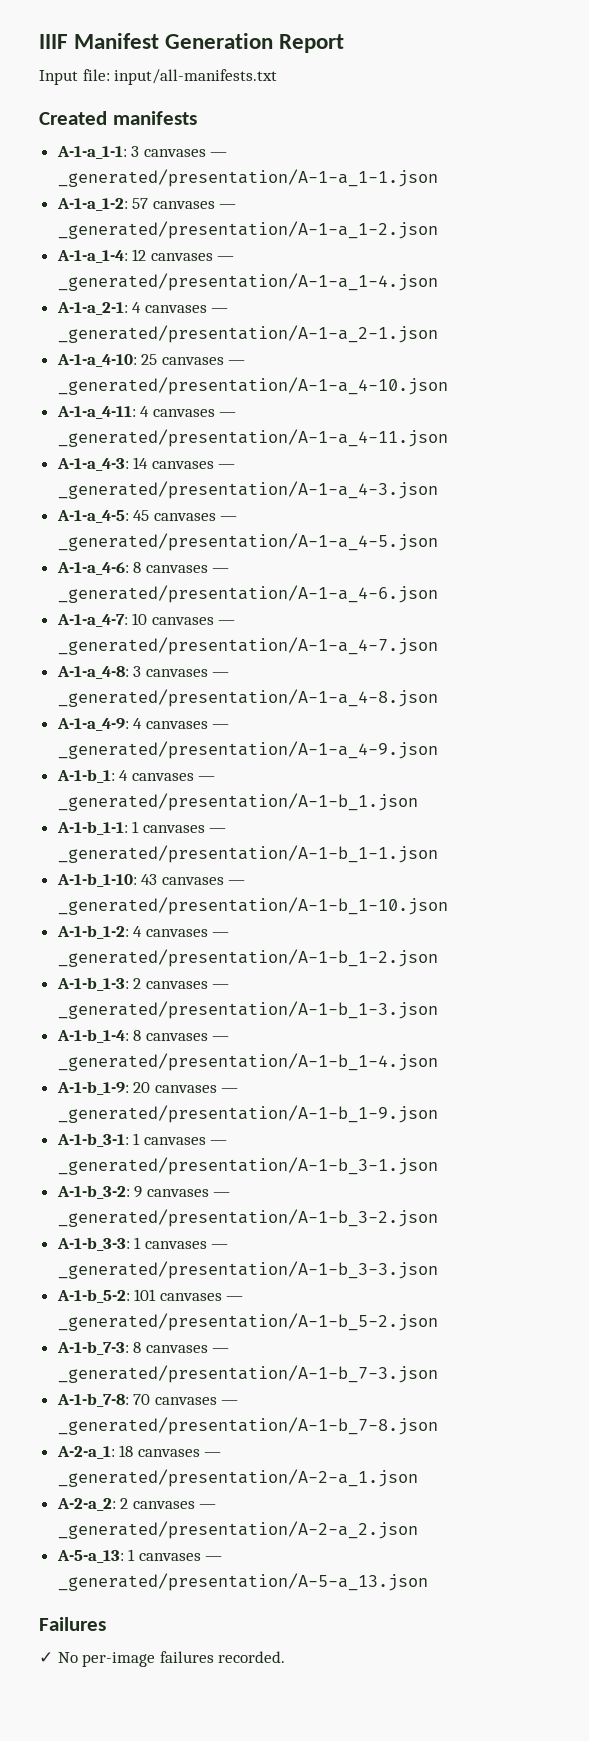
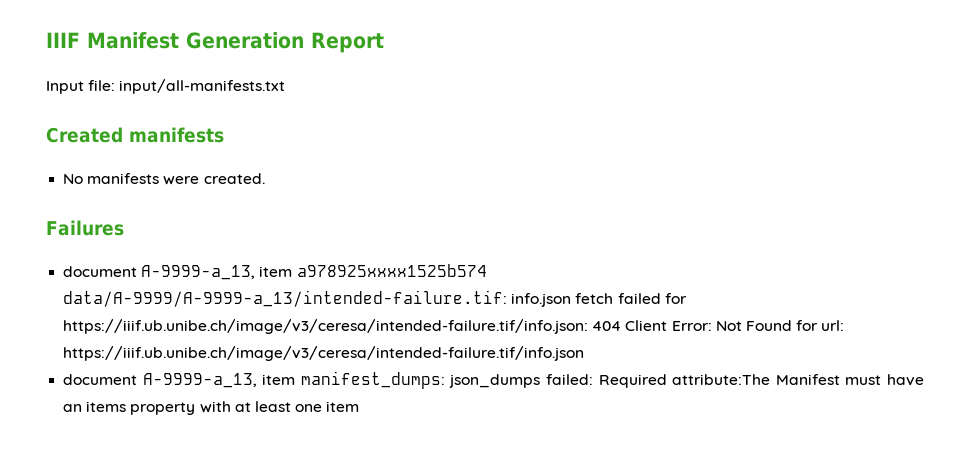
- A-1-a_1-1: 3 canvases — _generated/presentation/A-1-a_1-1.json
- A-1-a_1-2: 57 canvases — _generated/presentation/A-1-a_1-2.json
- A-1-a_1-4: 12 canvases — _generated/presentation/A-1-a_1-4.json
- A-1-a_2-1: 4 canvases — _generated/presentation/A-1-a_2-1.json
- A-1-a_4-10: 25 canvases — _generated/presentation/A-1-a_4-10.json
- A-1-a_4-11: 4 canvases — _generated/presentation/A-1-a_4-11.json
- A-1-a_4-3: 14 canvases — _generated/presentation/A-1-a_4-3.json
- A-1-a_4-5: 45 canvases — _generated/presentation/A-1-a_4-5.json
- A-1-a_4-6: 8 canvases — _generated/presentation/A-1-a_4-6.json
- A-1-a_4-7: 10 canvases — _generated/presentation/A-1-a_4-7.json
- A-1-a_4-8: 3 canvases — _generated/presentation/A-1-a_4-8.json
- A-1-a_4-9: 4 canvases — _generated/presentation/A-1-a_4-9.json
- A-1-b_1: 4 canvases — _generated/presentation/A-1-b_1.json
- A-1-b_1-1: 1 canvases — _generated/presentation/A-1-b_1-1.json
- A-1-b_1-10: 43 canvases — _generated/presentation/A-1-b_1-10.json
- A-1-b_1-2: 4 canvases — _generated/presentation/A-1-b_1-2.json
- A-1-b_1-3: 2 canvases — _generated/presentation/A-1-b_1-3.json
- A-1-b_1-4: 8 canvases — _generated/presentation/A-1-b_1-4.json
- A-1-b_1-9: 20 canvases — _generated/presentation/A-1-b_1-9.json
- A-1-b_3-1: 1 canvases — _generated/presentation/A-1-b_3-1.json
- A-1-b_3-2: 9 canvases — _generated/presentation/A-1-b_3-2.json
- A-1-b_3-3: 1 canvases — _generated/presentation/A-1-b_3-3.json
- A-1-b_5-2: 101 canvases — _generated/presentation/A-1-b_5-2.json
- A-1-b_7-3: 8 canvases — _generated/presentation/A-1-b_7-3.json
- A-1-b_7-8: 70 canvases — _generated/presentation/A-1-b_7-8.json
- A-2-a_1: 18 canvases — _generated/presentation/A-2-a_1.json
- A-2-a_2: 2 canvases — _generated/presentation/A-2-a_2.json
- A-5-a_13: 1 canvases — _generated/presentation/A-5-a_13.json
+ No manifests were created.
  Failures
- ✓ No per-image failures recorded.
+ document A-9999-a_13, item a978925xxxx1525b574 data/A-9999/A-9999-a_13/intended-failure.tif: info.json fetch failed for https://iiif.ub.unibe.ch/image/v3/ceresa/intended-failure.tif/info.json: 404 Client Error: Not Found for url: https://iiif.ub.unibe.ch/image/v3/ceresa/intended-failure.tif/info.json
+ document A-9999-a_13, item manifest_dumps: json_dumps failed: Required attribute:The Manifest must have an items property with at least one item

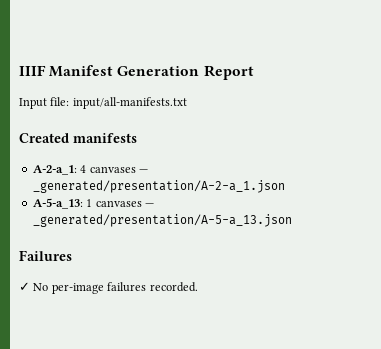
- No manifests were created.
+ A-2-a_1: 4 canvases — _generated/presentation/A-2-a_1.json
+ A-5-a_13: 1 canvases — _generated/presentation/A-5-a_13.json
  Failures
- document A-9999-a_13, item a978925xxxx1525b574 data/A-9999/A-9999-a_13/intended-failure.tif: info.json fetch failed for https://iiif.ub.unibe.ch/image/v3/ceresa/intended-failure.tif/info.json: 404 Client Error: Not Found for url: https://iiif.ub.unibe.ch/image/v3/ceresa/intended-failure.tif/info.json
- document A-9999-a_13, item manifest_dumps: json_dumps failed: Required attribute:The Manifest must have an items property with at least one item
+ ✓ No per-image failures recorded.

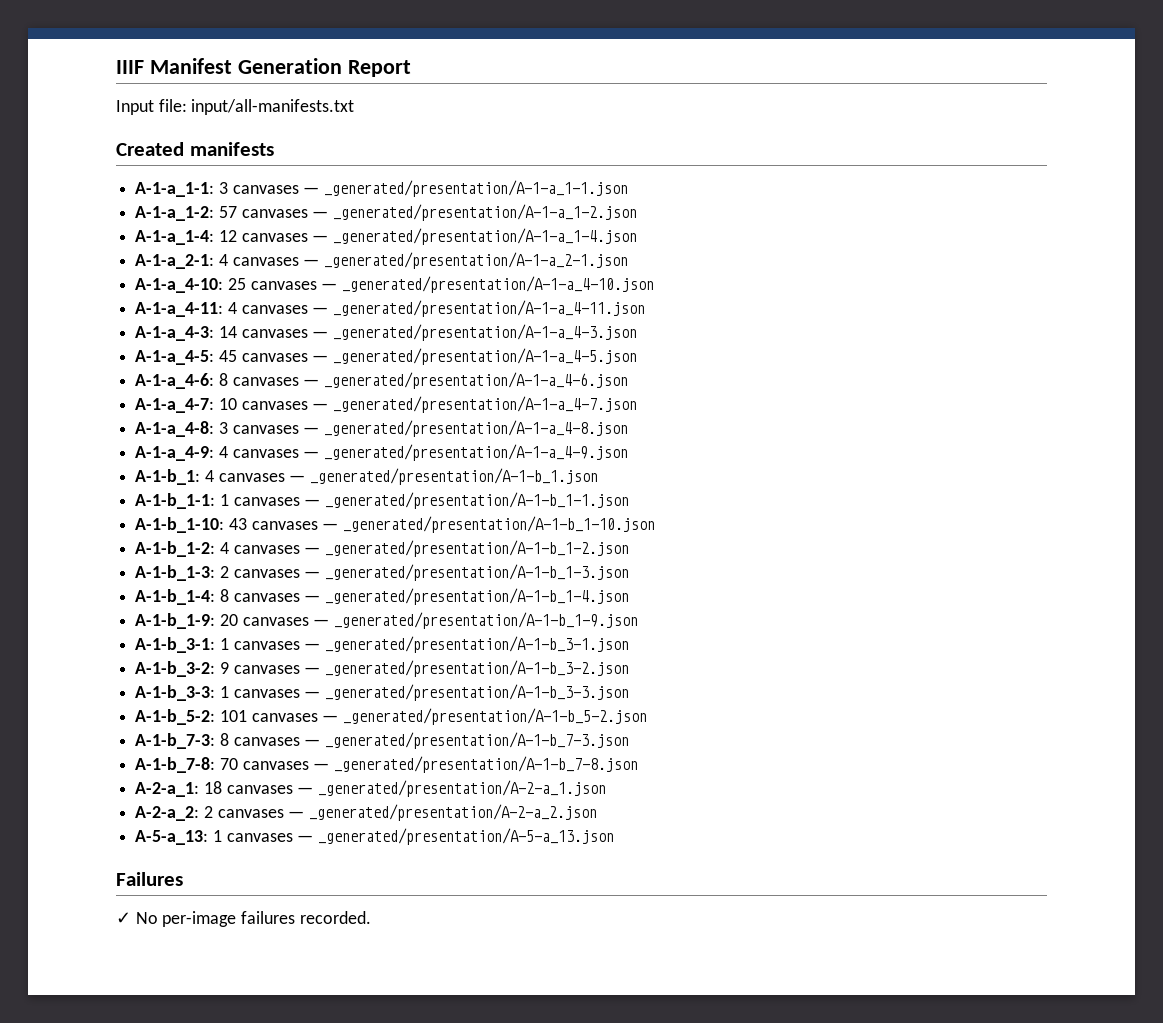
- A-2-a_1: 4 canvases — _generated/presentation/A-2-a_1.json
+ A-1-a_1-1: 3 canvases — _generated/presentation/A-1-a_1-1.json
+ A-1-a_1-2: 57 canvases — _generated/presentation/A-1-a_1-2.json
+ A-1-a_1-4: 12 canvases — _generated/presentation/A-1-a_1-4.json
+ A-1-a_2-1: 4 canvases — _generated/presentation/A-1-a_2-1.json
+ A-1-a_4-10: 25 canvases — _generated/presentation/A-1-a_4-10.json
+ A-1-a_4-11: 4 canvases — _generated/presentation/A-1-a_4-11.json
+ A-1-a_4-3: 14 canvases — _generated/presentation/A-1-a_4-3.json
+ A-1-a_4-5: 45 canvases — _generated/presentation/A-1-a_4-5.json
+ A-1-a_4-6: 8 canvases — _generated/presentation/A-1-a_4-6.json
+ A-1-a_4-7: 10 canvases — _generated/presentation/A-1-a_4-7.json
+ A-1-a_4-8: 3 canvases — _generated/presentation/A-1-a_4-8.json
+ A-1-a_4-9: 4 canvases — _generated/presentation/A-1-a_4-9.json
+ A-1-b_1: 4 canvases — _generated/presentation/A-1-b_1.json
+ A-1-b_1-1: 1 canvases — _generated/presentation/A-1-b_1-1.json
+ A-1-b_1-10: 43 canvases — _generated/presentation/A-1-b_1-10.json
+ A-1-b_1-2: 4 canvases — _generated/presentation/A-1-b_1-2.json
+ A-1-b_1-3: 2 canvases — _generated/presentation/A-1-b_1-3.json
+ A-1-b_1-4: 8 canvases — _generated/presentation/A-1-b_1-4.json
+ A-1-b_1-9: 20 canvases — _generated/presentation/A-1-b_1-9.json
+ A-1-b_3-1: 1 canvases — _generated/presentation/A-1-b_3-1.json
+ A-1-b_3-2: 9 canvases — _generated/presentation/A-1-b_3-2.json
+ A-1-b_3-3: 1 canvases — _generated/presentation/A-1-b_3-3.json
+ A-1-b_5-2: 101 canvases — _generated/presentation/A-1-b_5-2.json
+ A-1-b_7-3: 8 canvases — _generated/presentation/A-1-b_7-3.json
+ A-1-b_7-8: 70 canvases — _generated/presentation/A-1-b_7-8.json
+ A-2-a_1: 18 canvases — _generated/presentation/A-2-a_1.json
+ A-2-a_2: 2 canvases — _generated/presentation/A-2-a_2.json

